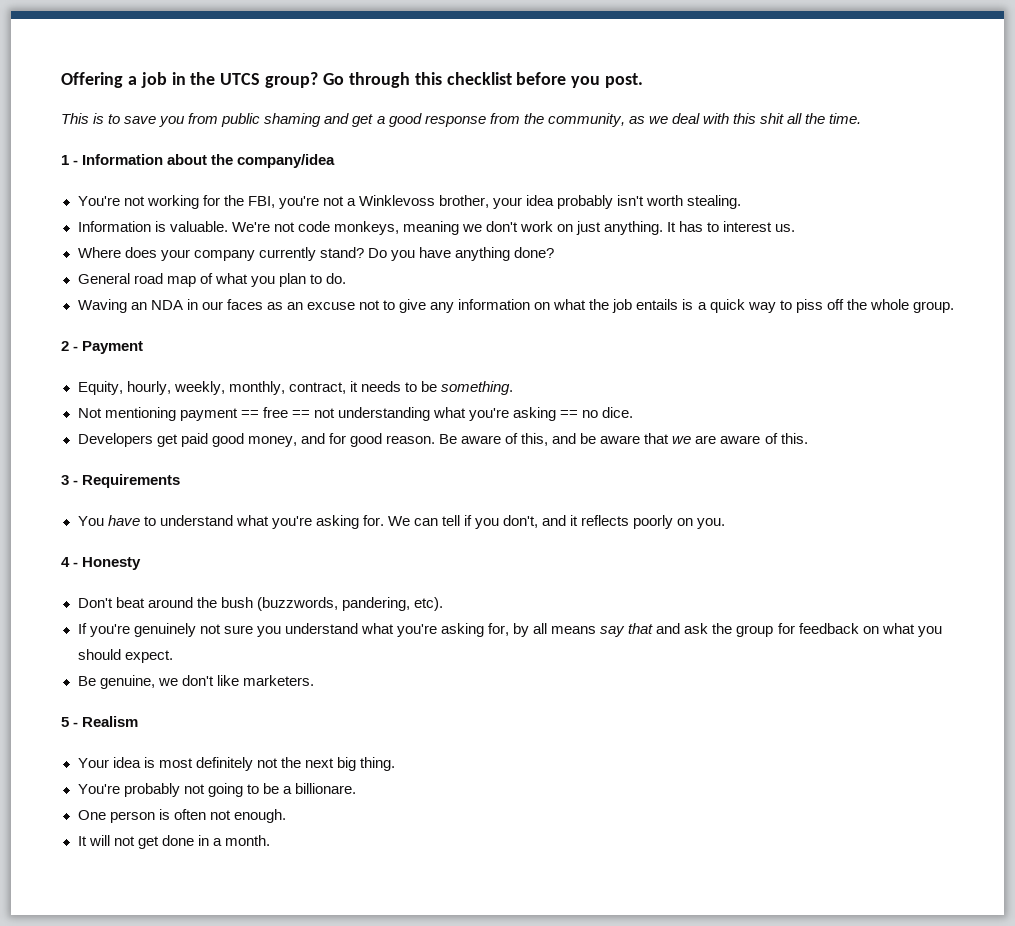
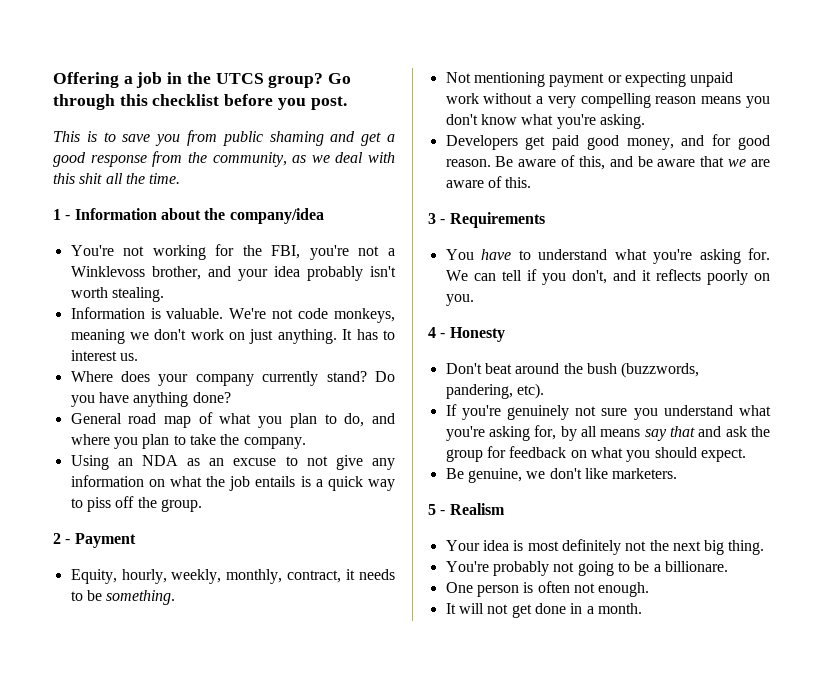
- You're not working for the FBI, you're not a Winklevoss brother, your idea probably isn't worth stealing.
+ You're not working for the FBI, you're not a Winklevoss brother, and your idea probably isn't worth stealing.
- General road map of what you plan to do.
- Waving an NDA in our faces as an excuse not to give any information on what the job entails is a quick way to piss off the whole group.
+ General road map of what you plan to do, and where you plan to take the company.
+ Using an NDA as an excuse to not give any information on what the job entails is a quick way to piss off the group.
- Not mentioning payment == free == not understanding what you're asking == no dice.
+ Not mentioning payment or expecting unpaid work without a very compelling reason means you don't know what you're asking.

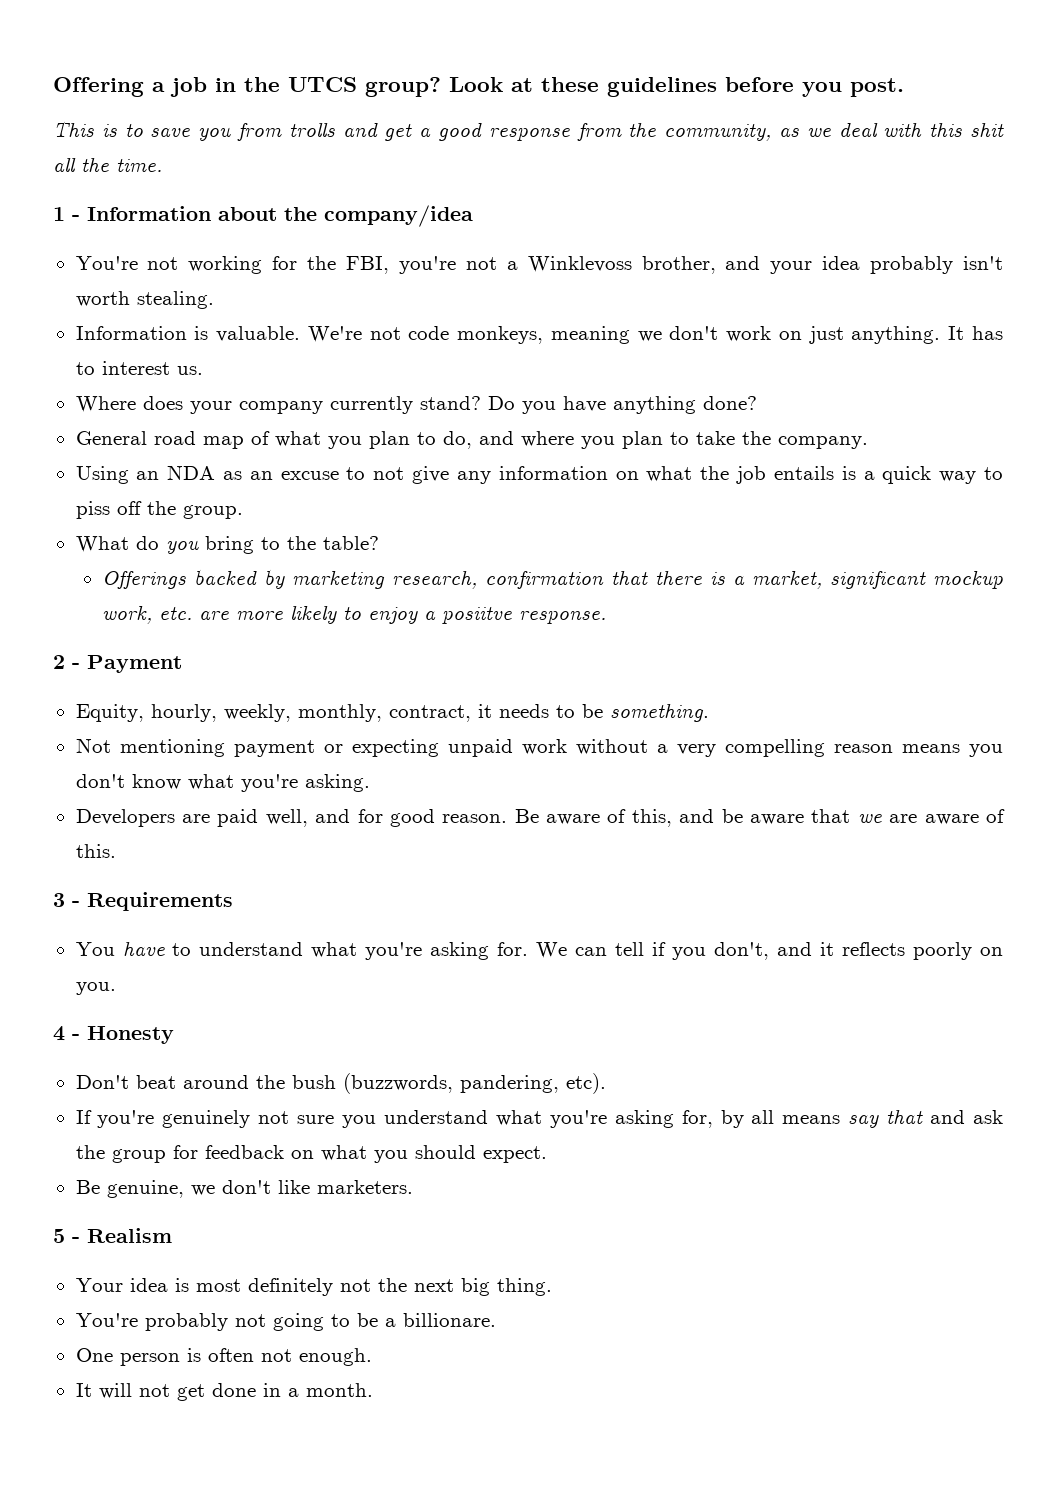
- Go through this checklist before you post.
+ Look at these guidelines before you post.
- This is to save you from public shaming and get a good response from the community, as we deal with this shit all the time.
+ This is to save you from trolls and get a good response from the community, as we deal with this shit all the time.
+ What do you bring to the table?
+ Offerings backed by marketing research, confirmation that there is a market, significant mockup work, etc. are more likely to enjoy a posiitve response.
- Developers get paid good money, and for good reason.
+ Developers are paid well, and for good reason.

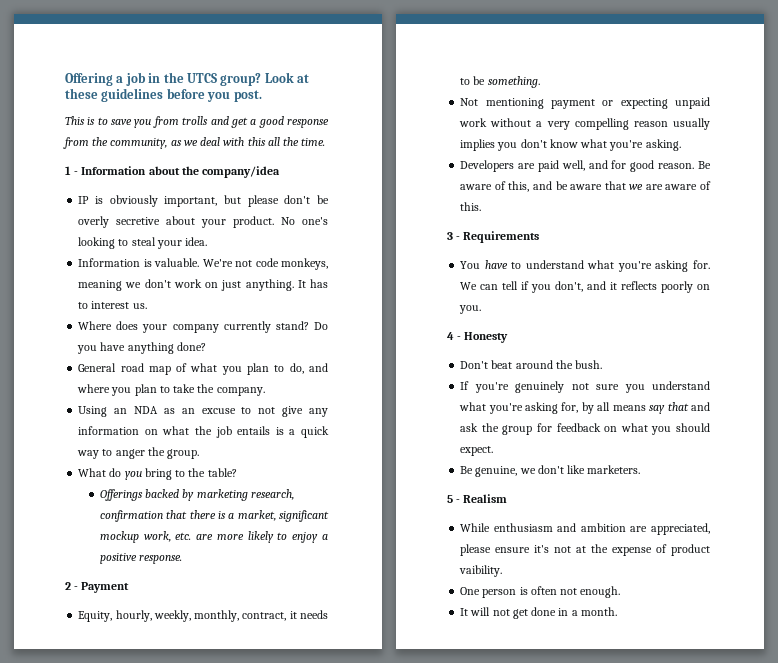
- This is to save you from trolls and get a good response from the community, as we deal with this shit all the time.
+ This is to save you from trolls and get a good response from the community, as we deal with this all the time.
- You're not working for the FBI, you're not a Winklevoss brother, and your idea probably isn't worth stealing.
+ IP is obviously important, but please don't be overly secretive about your product. No one's looking to steal your idea.
- Using an NDA as an excuse to not give any information on what the job entails is a quick way to piss off the group.
+ Using an NDA as an excuse to not give any information on what the job entails is a quick way to anger the group.
- Offerings backed by marketing research, confirmation that there is a market, significant mockup work, etc. are more likely to enjoy a posiitve response.
+ Offerings backed by marketing research, confirmation that there is a market, significant mockup work, etc. are more likely to enjoy a positive response.
- Not mentioning payment or expecting unpaid work without a very compelling reason means you don't know what you're asking.
+ Not mentioning payment or expecting unpaid work without a very compelling reason usually implies you don't know what you're asking.
- Don't beat around the bush (buzzwords, pandering, etc).
+ Don't beat around the bush.
- Your idea is most definitely not the next big thing.
- You're probably not going to be a billionare.
+ While enthusiasm and ambition are appreciated, please ensure it's not at the expense of product vaibility.

